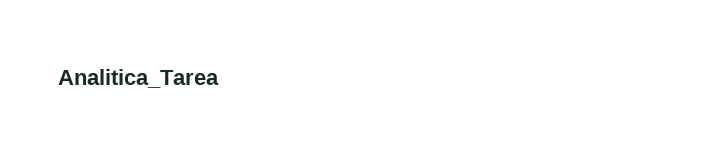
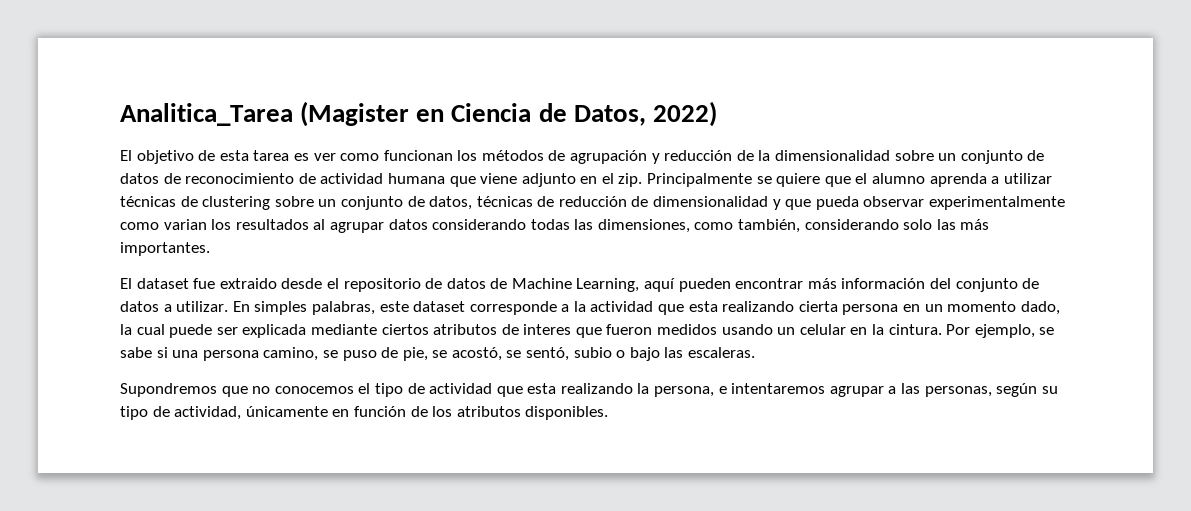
- Analitica_Tarea
+ Analitica_Tarea (Magister en Ciencia de Datos, 2022)
+ El objetivo de esta tarea es ver como funcionan los métodos de agrupación y reducción de la dimensionalidad sobre un conjunto de datos de reconocimiento de actividad humana que viene adjunto en el zip. Principalmente se quiere que el alumno aprenda a utilizar técnicas de clustering sobre un conjunto de datos, técnicas de reducción de dimensionalidad y que pueda observar experimentalmente como varian los resultados al agrupar datos considerando todas las dimensiones, como también, considerando solo las más importantes.
+ El dataset fue extraido desde el repositorio de datos de Machine Learning, aquí pueden encontrar más información del conjunto de datos a utilizar. En simples palabras, este dataset corresponde a la actividad que esta realizando cierta persona en un momento dado, la cual puede ser explicada mediante ciertos atributos de interes que fueron medidos usando un celular en la cintura. Por ejemplo, se sabe si una persona camino, se puso de pie, se acostó, se sentó, subio o bajo las escaleras.
+ Supondremos que no conocemos el tipo de actividad que esta realizando la persona, e intentaremos agrupar a las personas, según su tipo de actividad, únicamente en función de los atributos disponibles.

